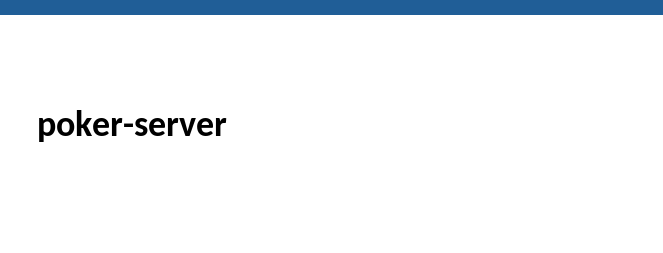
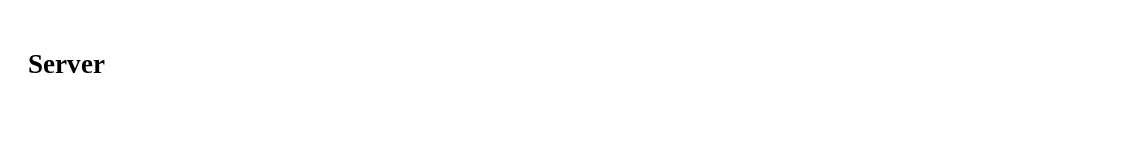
- poker-server
+ Server

